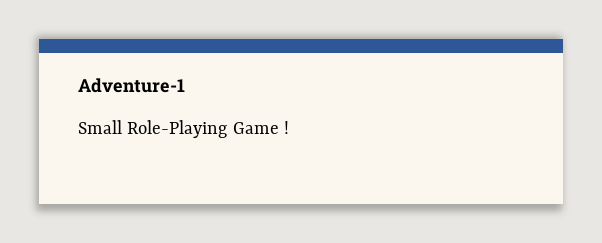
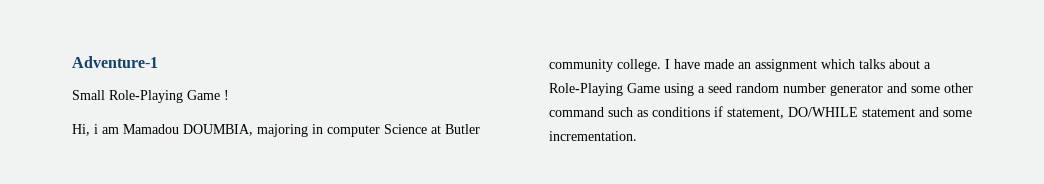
+ Hi, i am Mamadou DOUMBIA, majoring in computer Science at Butler community college. I have made an assignment which talks about a Role-Playing Game using a seed random number generator and some other command such as conditions if statement, DO/WHILE statement and some incrementation.

